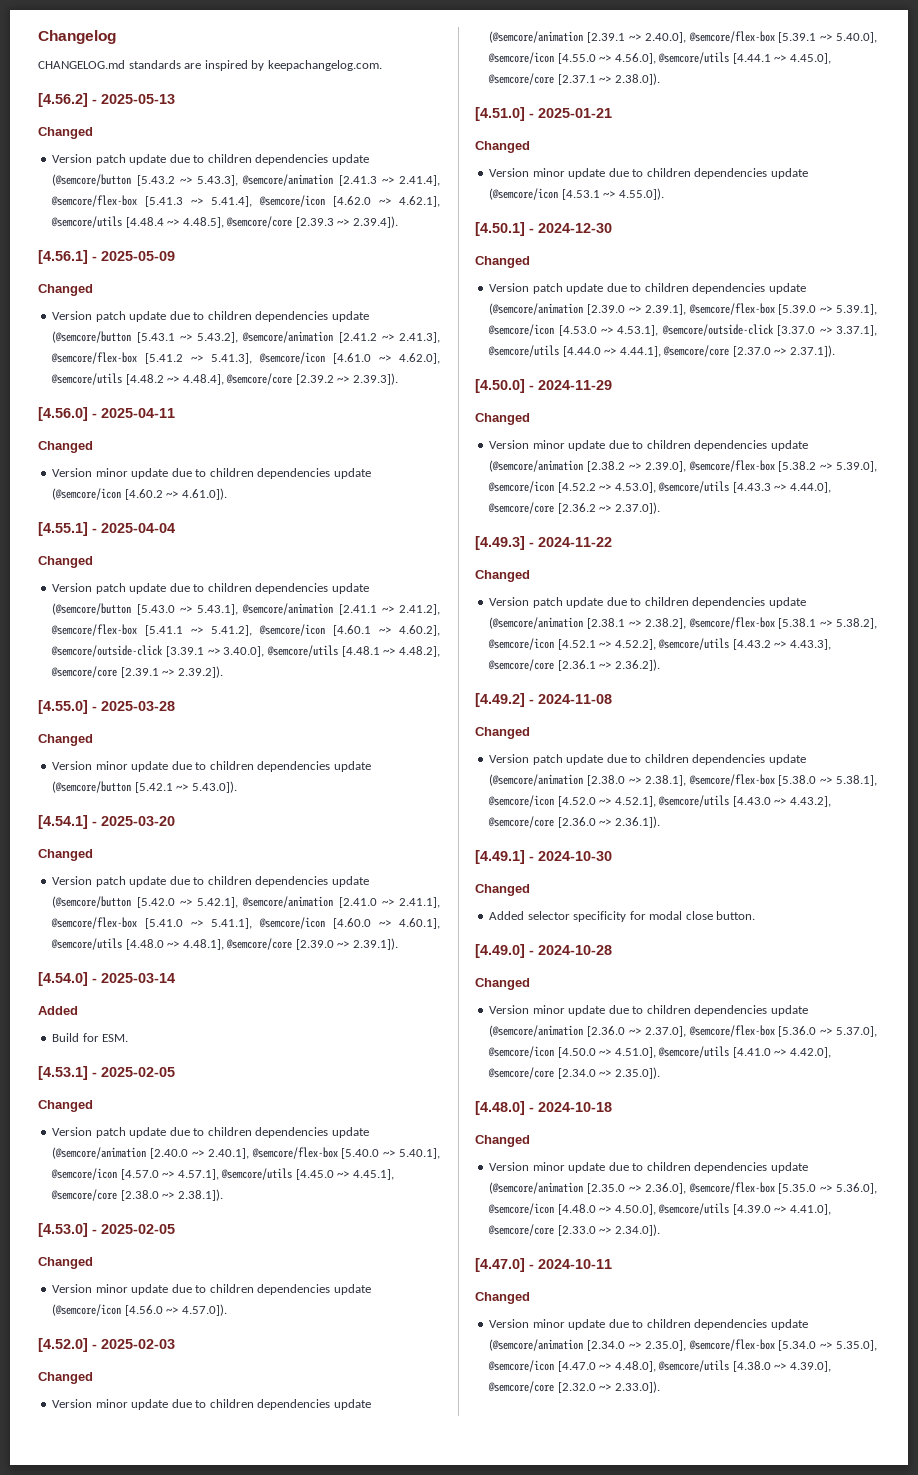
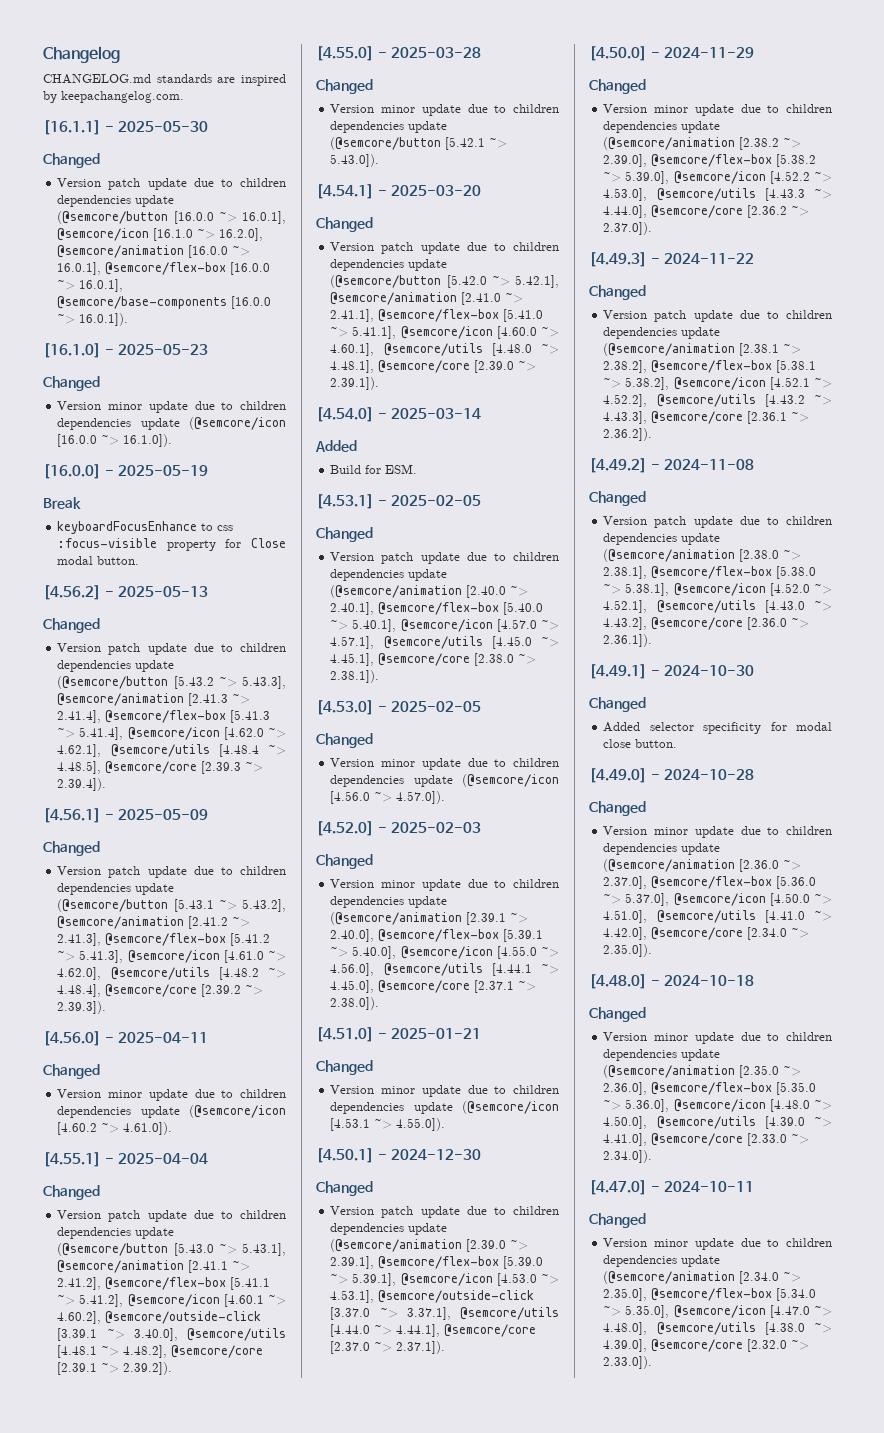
+ [16.1.1] - 2025-05-30
+ Changed
+ Version patch update due to children dependencies update (@semcore/button [16.0.0 ~> 16.0.1], @semcore/icon [16.1.0 ~> 16.2.0], @semcore/animation [16.0.0 ~> 16.0.1], @semcore/flex-box [16.0.0 ~> 16.0.1], @semcore/base-components [16.0.0 ~> 16.0.1]).
+ [16.1.0] - 2025-05-23
+ Changed
+ Version minor update due to children dependencies update (@semcore/icon [16.0.0 ~> 16.1.0]).
+ [16.0.0] - 2025-05-19
+ Break
+ keyboardFocusEnhance to css :focus-visible property for Close modal button.

